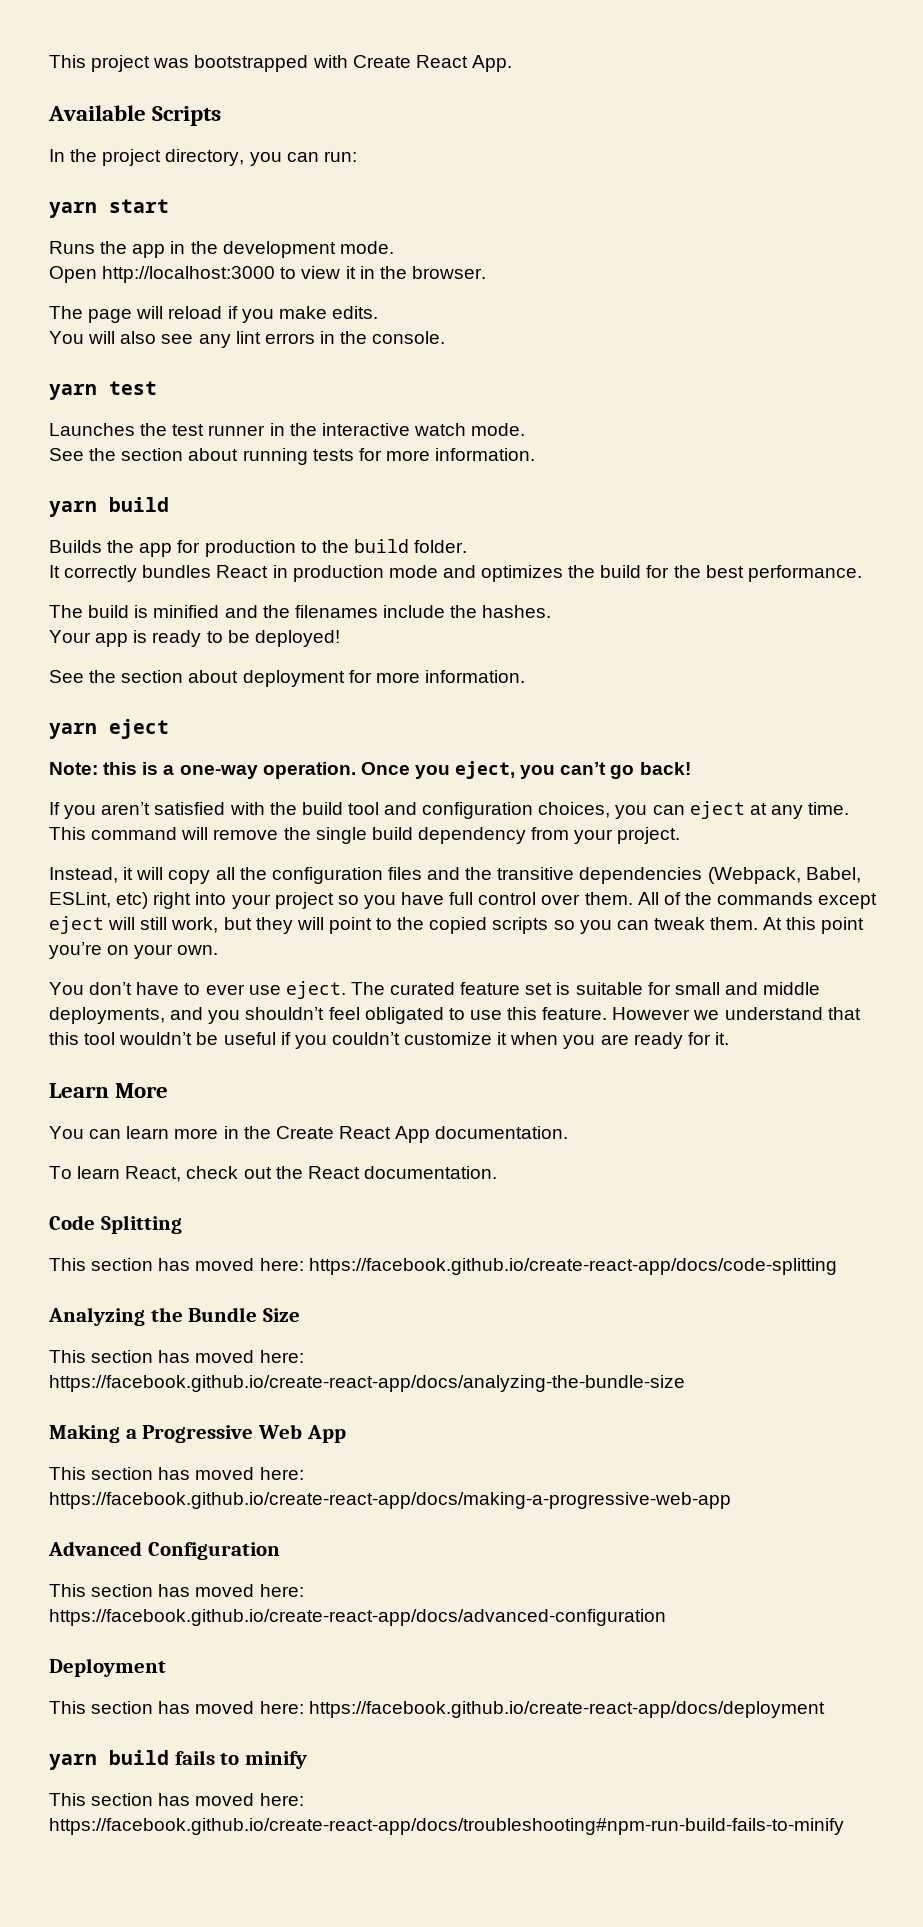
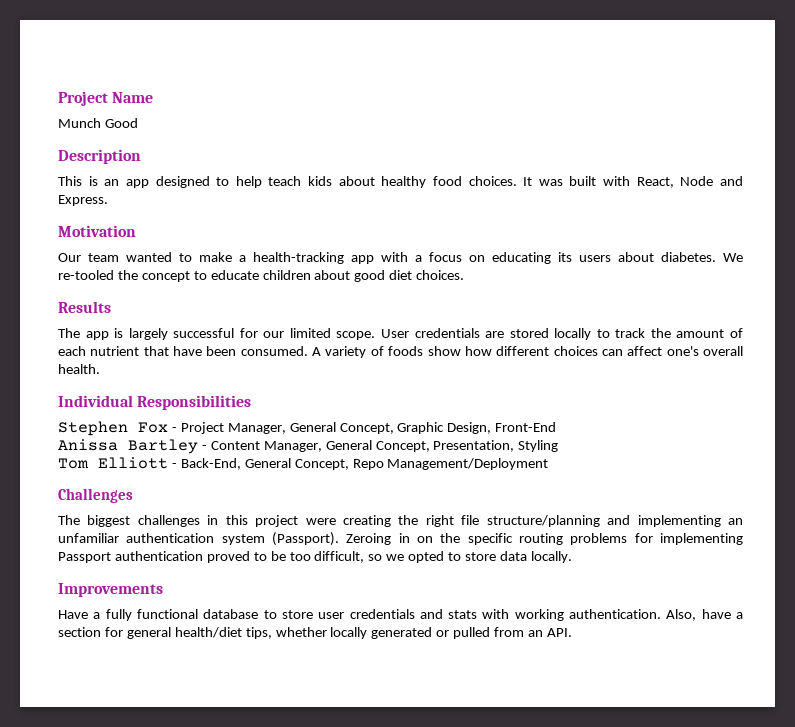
- This project was bootstrapped with Create React App.
- Available Scripts
- In the project directory, you can run:
- yarn start
- Runs the app in the development mode.
- Open http://localhost:3000 to view it in the browser.
- The page will reload if you make edits.
- You will also see any lint errors in the console.
- yarn test
- Launches the test runner in the interactive watch mode.
- See the section about running tests for more information.
- yarn build
- Builds the app for production to the build folder.
- It correctly bundles React in production mode and optimizes the build for the best performance.
- The build is minified and the filenames include the hashes.
- Your app is ready to be deployed!
- See the section about deployment for more information.
- yarn eject
- Note: this is a one-way operation. Once you eject, you can’t go back!
- If you aren’t satisfied with the build tool and configuration choices, you can eject at any time. This command will remove the single build dependency from your project.
- Instead, it will copy all the configuration files and the transitive dependencies (Webpack, Babel, ESLint, etc) right into your project so you have full control over them. All of the commands except eject will still work, but they will point to the copied scripts so you can tweak them. At this point you’re on your own.
- You don’t have to ever use eject. The curated feature set is suitable for small and middle deployments, and you shouldn’t feel obligated to use this feature. However we understand that this tool wouldn’t be useful if you couldn’t customize it when you are ready for it.
- Learn More
- You can learn more in the Create React App documentation.
- To learn React, check out the React documentation.
- Code Splitting
- This section has moved here: https://facebook.github.io/create-react-app/docs/code-splitting
- Analyzing the Bundle Size
- This section has moved here: https://facebook.github.io/create-react-app/docs/analyzing-the-bundle-size
- Making a Progressive Web App
- This section has moved here: https://facebook.github.io/create-react-app/docs/making-a-progressive-web-app
- Advanced Configuration
- This section has moved here: https://facebook.github.io/create-react-app/docs/advanced-configuration
- Deployment
- This section has moved here: https://facebook.github.io/create-react-app/docs/deployment
- yarn build fails to minify
- This section has moved here: https://facebook.github.io/create-react-app/docs/troubleshooting#npm-run-build-fails-to-minify
+ Project Name
+ Munch Good
+ Description
+ This is an app designed to help teach kids about healthy food choices. It was built with React, Node and Express.
+ Motivation
+ Our team wanted to make a health-tracking app with a focus on educating its users about diabetes. We re-tooled the concept to educate children about good diet choices.
+ Results
+ The app is largely successful for our limited scope. User credentials are stored locally to track the amount of each nutrient that have been consumed. A variety of foods show how different choices can affect one's overall health.
+ Individual Responsibilities
+ Stephen Fox - Project Manager, General Concept, Graphic Design, Front-End
+ Anissa Bartley - Content Manager, General Concept, Presentation, Styling
+ Tom Elliott - Back-End, General Concept, Repo Management/Deployment
+ Challenges
+ The biggest challenges in this project were creating the right file structure/planning and implementing an unfamiliar authentication system (Passport). Zeroing in on the specific routing problems for implementing Passport authentication proved to be too difficult, so we opted to store data locally.
+ Improvements
+ Have a fully functional database to store user credentials and stats with working authentication. Also, have a section for general health/diet tips, whether locally generated or pulled from an API.

